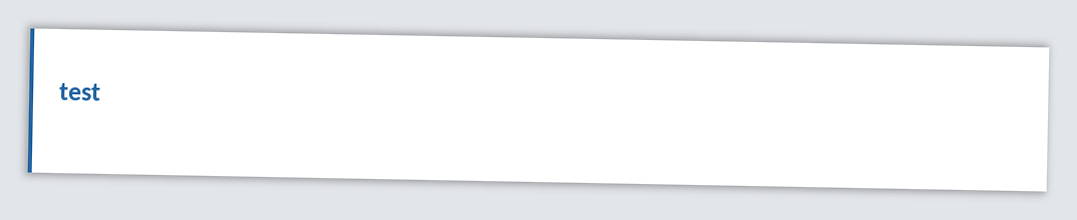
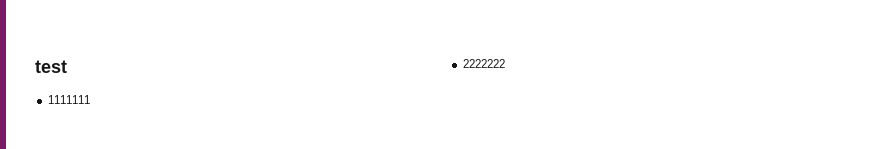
+ 1111111
+ 2222222

